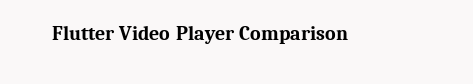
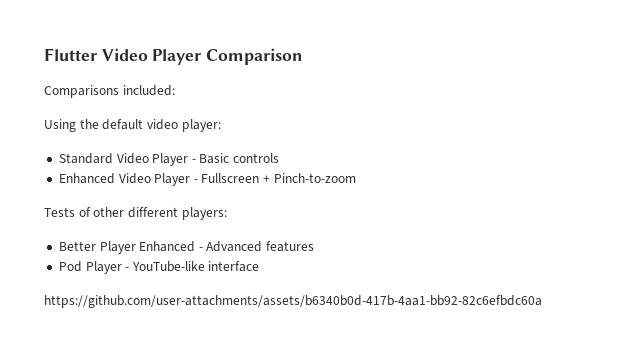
+ Comparisons included:
+ Using the default video player:
+ Standard Video Player - Basic controls
+ Enhanced Video Player - Fullscreen + Pinch-to-zoom
+ Tests of other different players:
+ Better Player Enhanced - Advanced features
+ Pod Player - YouTube-like interface
+ https://github.com/user-attachments/assets/b6340b0d-417b-4aa1-bb92-82c6efbdc60a

